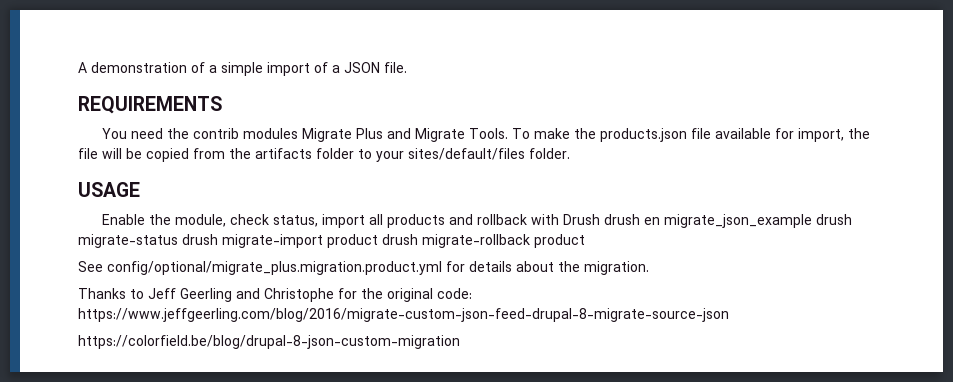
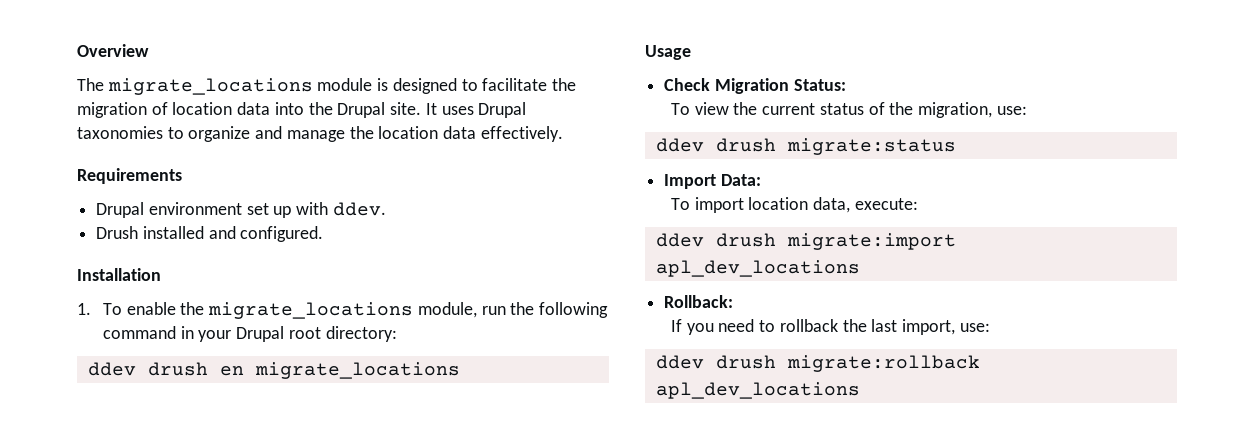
- A demonstration of a simple import of a JSON file.
- REQUIREMENTS
- You need the contrib modules Migrate Plus and Migrate Tools. To make the products.json file available for import, the file will be copied from the artifacts folder to your sites/default/files folder.
- USAGE
- Enable the module, check status, import all products and rollback with Drush drush en migrate_json_example drush migrate-status drush migrate-import product drush migrate-rollback product
- See config/optional/migrate_plus.migration.product.yml for details about the migration.
- Thanks to Jeff Geerling and Christophe for the original code: https://www.jeffgeerling.com/blog/2016/migrate-custom-json-feed-drupal-8-migrate-source-json
- https://colorfield.be/blog/drupal-8-json-custom-migration
+ Overview
+ The migrate_locations module is designed to facilitate the migration of location data into the Drupal site. It uses Drupal taxonomies to organize and manage the location data effectively.
+ Requirements
+ Drupal environment set up with ddev.
+ Drush installed and configured.
+ Installation
+ 1. To enable the migrate_locations module, run the following command in your Drupal root directory:
+ ddev drush en migrate_locations
+ Usage
+ Check Migration Status:
+ To view the current status of the migration, use:
+ ddev drush migrate:status
+ Import Data:
+ To import location data, execute:
+ ddev drush migrate:import apl_dev_locations
+ Rollback:
+ If you need to rollback the last import, use:
+ ddev drush migrate:rollback apl_dev_locations

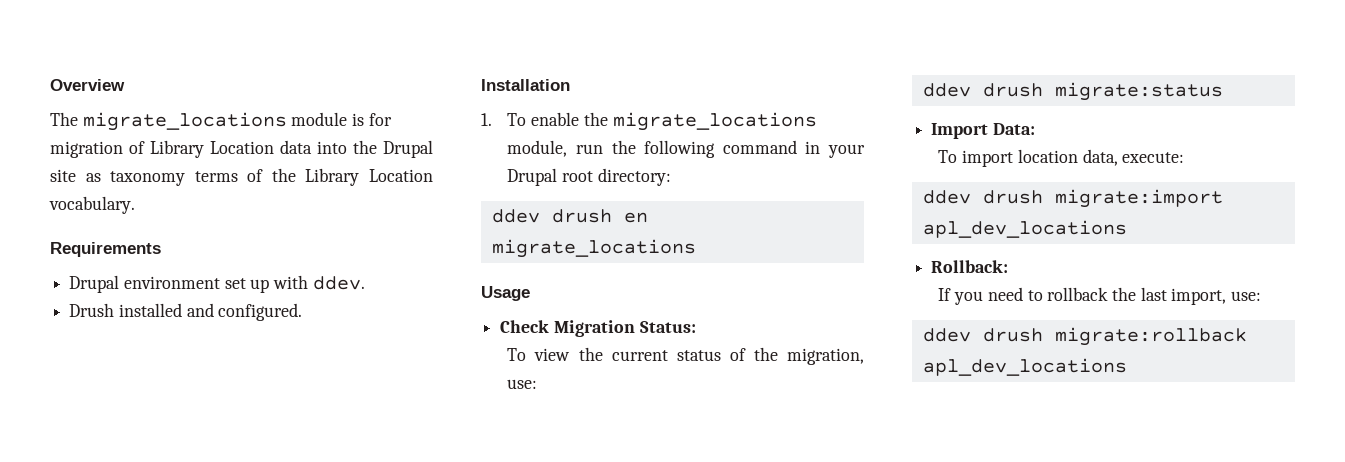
- The migrate_locations module is designed to facilitate the migration of location data into the Drupal site. It uses Drupal taxonomies to organize and manage the location data effectively.
+ The migrate_locations module is for migration of Library Location data into the Drupal site as taxonomy terms of the Library Location vocabulary.

